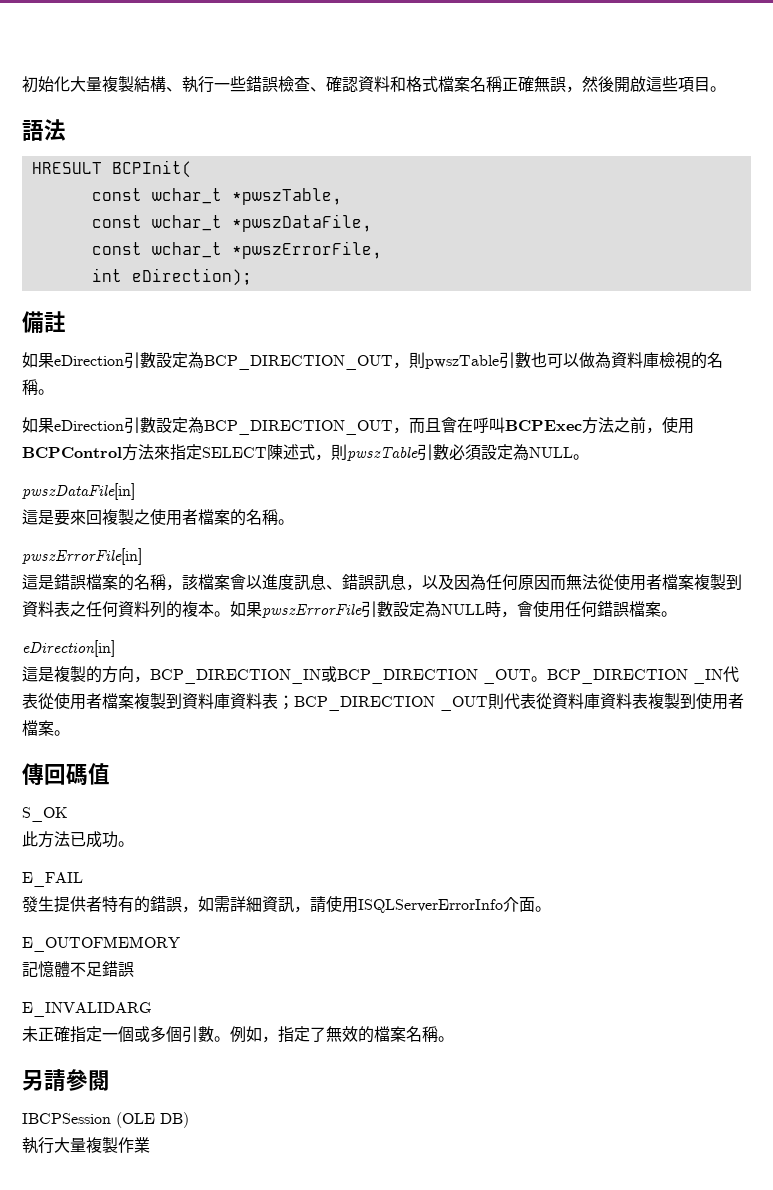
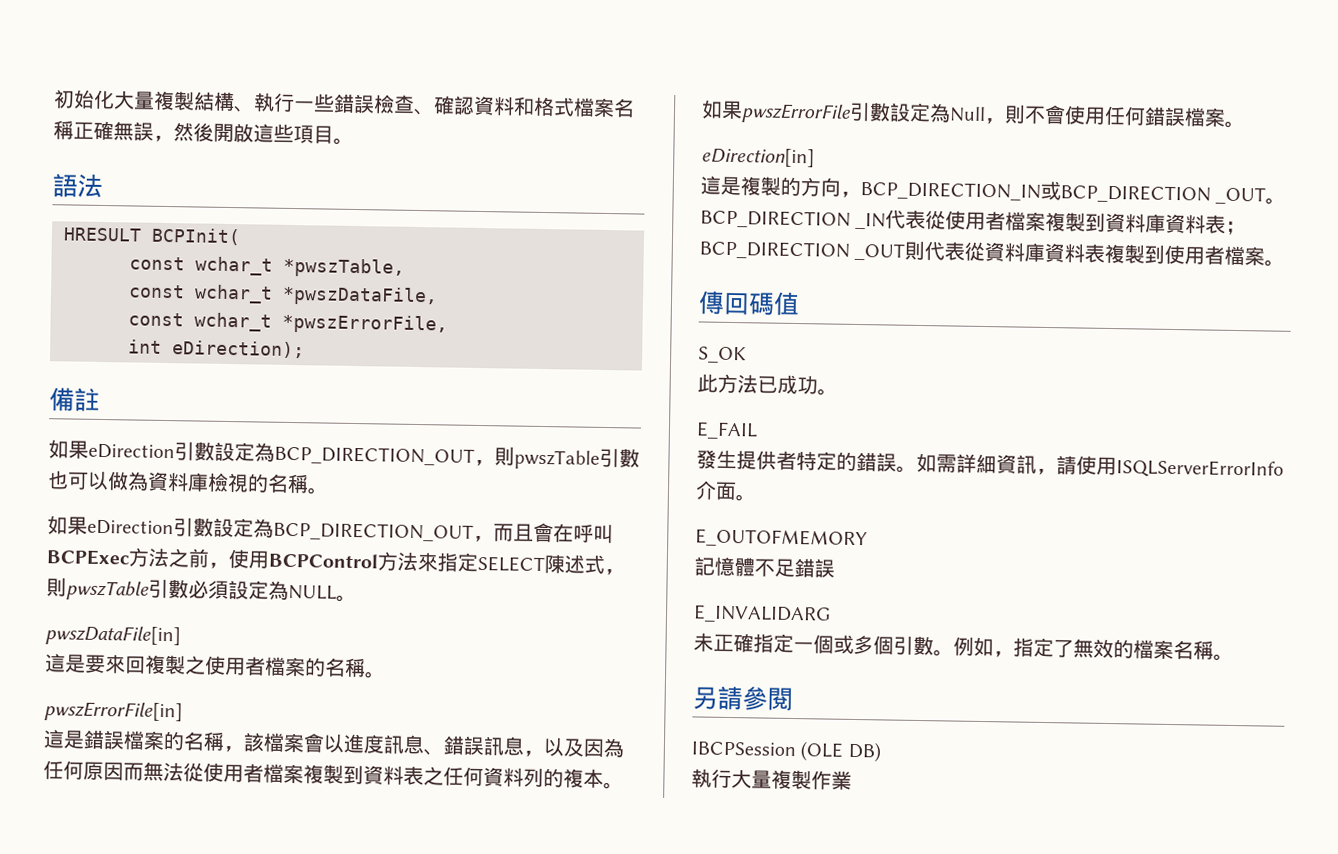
- 如果pwszErrorFile引數設定為NULL時，會使用任何錯誤檔案。
+ 如果pwszErrorFile引數設定為Null，則不會使用任何錯誤檔案。
- 發生提供者特有的錯誤，如需詳細資訊，請使用ISQLServerErrorInfo介面。
+ 發生提供者特定的錯誤。如需詳細資訊，請使用ISQLServerErrorInfo介面。

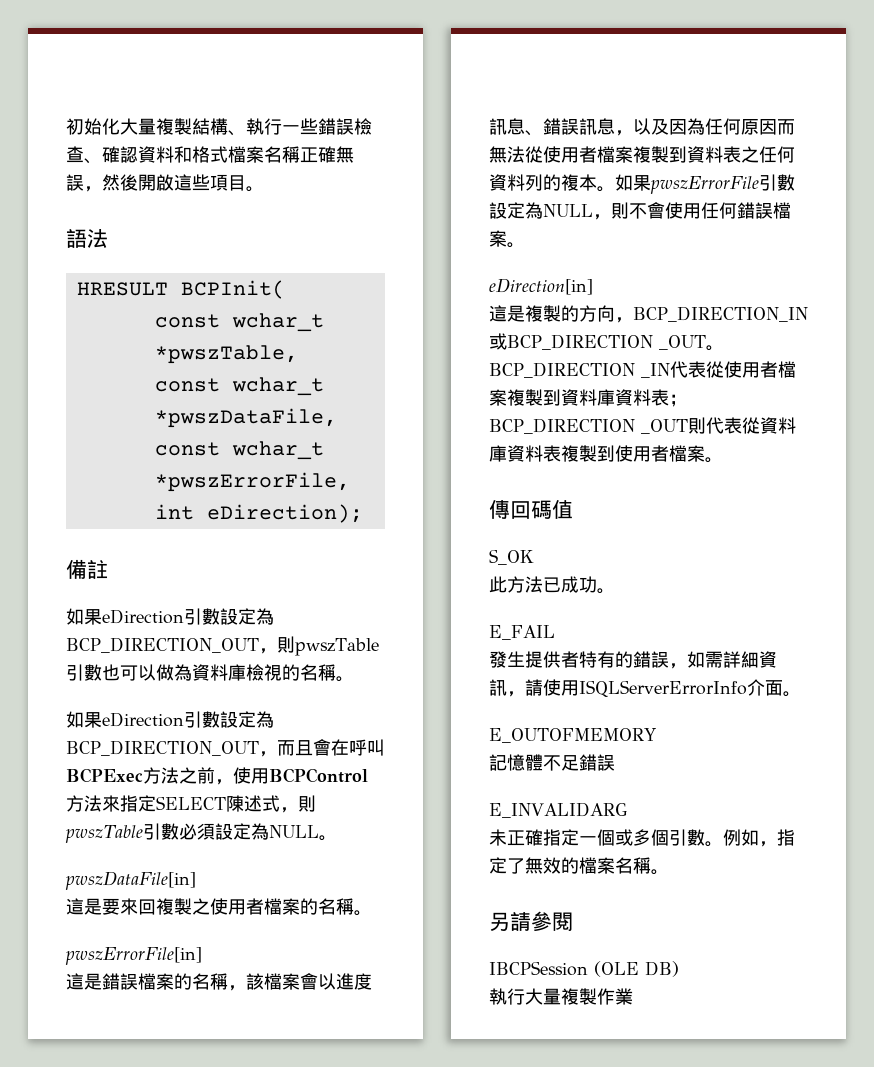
- 如果pwszErrorFile引數設定為Null，則不會使用任何錯誤檔案。
+ 如果pwszErrorFile引數設定為NULL，則不會使用任何錯誤檔案。
- 發生提供者特定的錯誤。如需詳細資訊，請使用ISQLServerErrorInfo介面。
+ 發生提供者特有的錯誤，如需詳細資訊，請使用ISQLServerErrorInfo介面。

